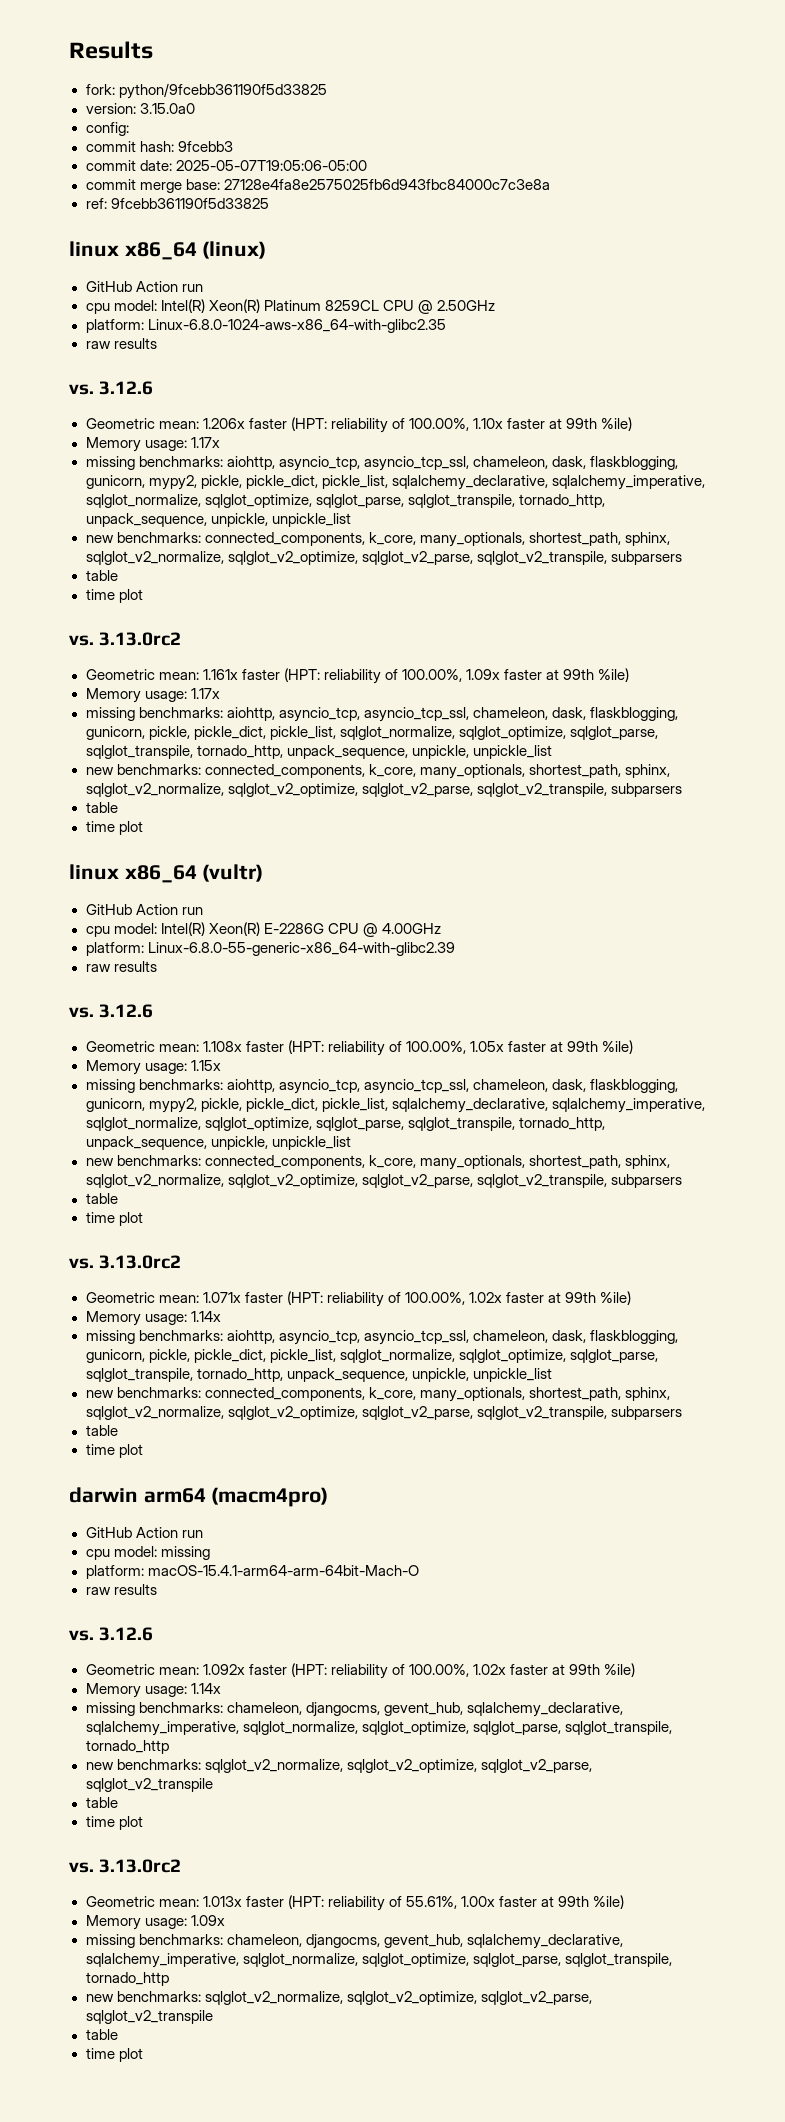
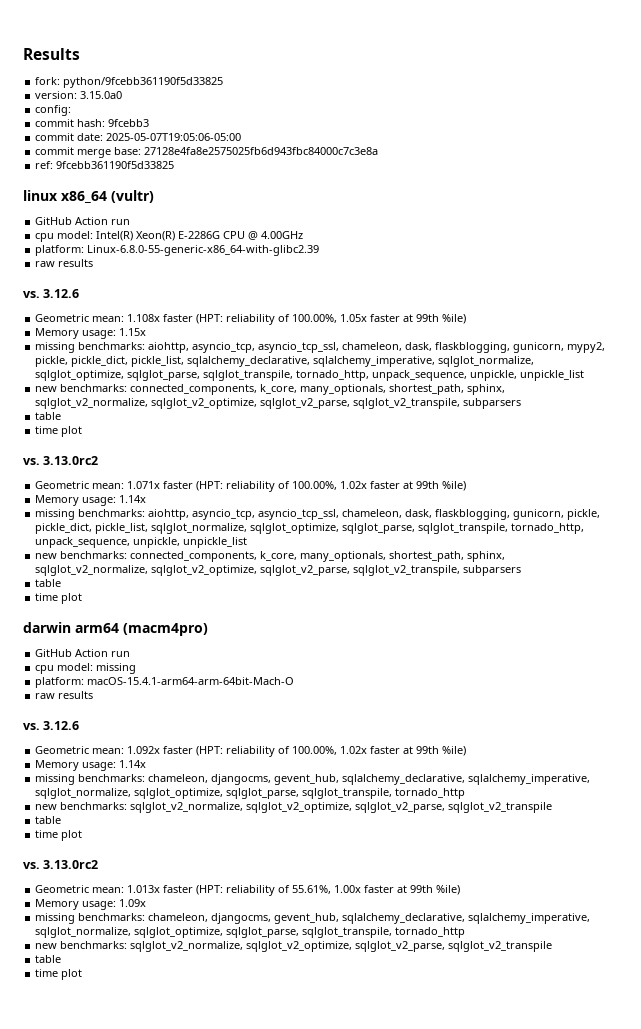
- linux x86_64 (linux)
- GitHub Action run
- cpu model: Intel(R) Xeon(R) Platinum 8259CL CPU @ 2.50GHz
- platform: Linux-6.8.0-1024-aws-x86_64-with-glibc2.35
- raw results
- vs. 3.12.6
- Geometric mean: 1.206x faster (HPT: reliability of 100.00%, 1.10x faster at 99th %ile)
- Memory usage: 1.17x
- missing benchmarks: aiohttp, asyncio_tcp, asyncio_tcp_ssl, chameleon, dask, flaskblogging, gunicorn, mypy2, pickle, pickle_dict, pickle_list, sqlalchemy_declarative, sqlalchemy_imperative, sqlglot_normalize, sqlglot_optimize, sqlglot_parse, sqlglot_transpile, tornado_http, unpack_sequence, unpickle, unpickle_list
- new benchmarks: connected_components, k_core, many_optionals, shortest_path, sphinx, sqlglot_v2_normalize, sqlglot_v2_optimize, sqlglot_v2_parse, sqlglot_v2_transpile, subparsers
- table
- time plot
- vs. 3.13.0rc2
- Geometric mean: 1.161x faster (HPT: reliability of 100.00%, 1.09x faster at 99th %ile)
- Memory usage: 1.17x
- missing benchmarks: aiohttp, asyncio_tcp, asyncio_tcp_ssl, chameleon, dask, flaskblogging, gunicorn, pickle, pickle_dict, pickle_list, sqlglot_normalize, sqlglot_optimize, sqlglot_parse, sqlglot_transpile, tornado_http, unpack_sequence, unpickle, unpickle_list
- new benchmarks: connected_components, k_core, many_optionals, shortest_path, sphinx, sqlglot_v2_normalize, sqlglot_v2_optimize, sqlglot_v2_parse, sqlglot_v2_transpile, subparsers
- table
- time plot

